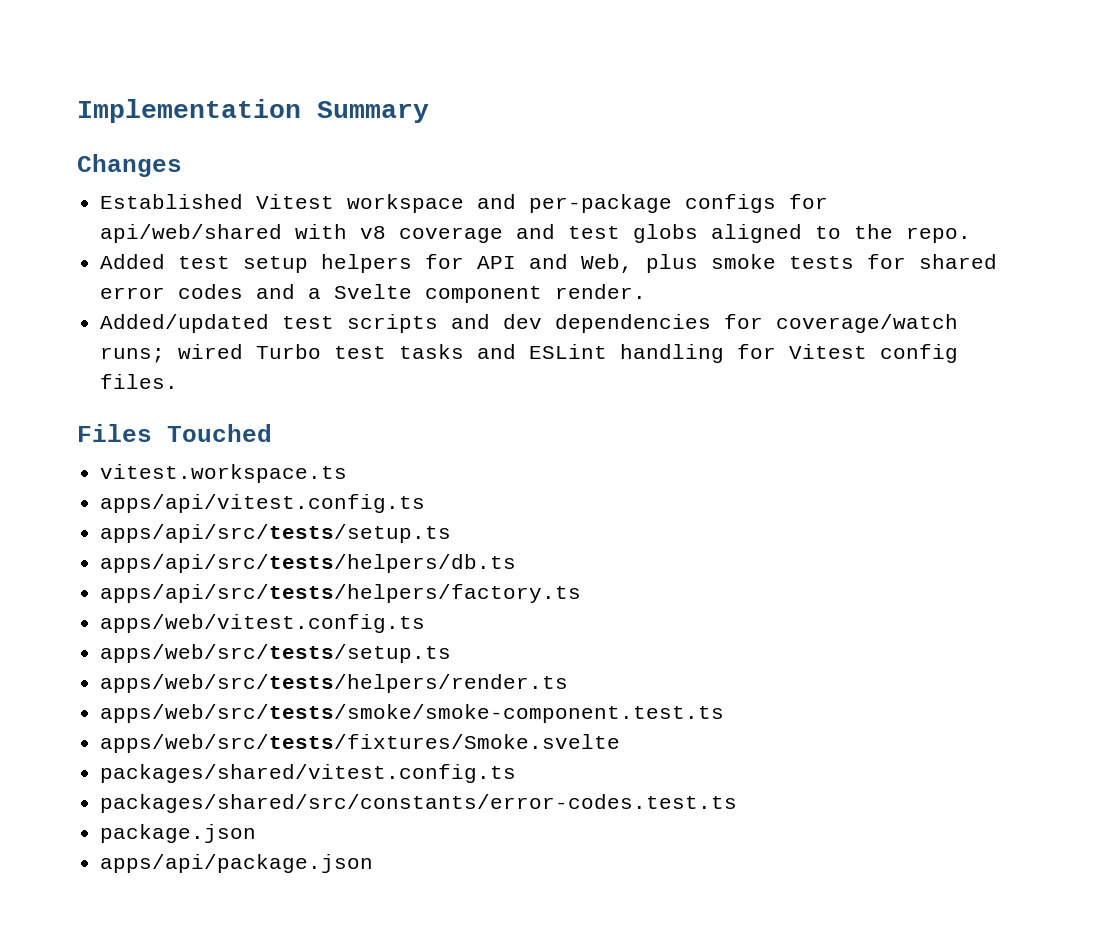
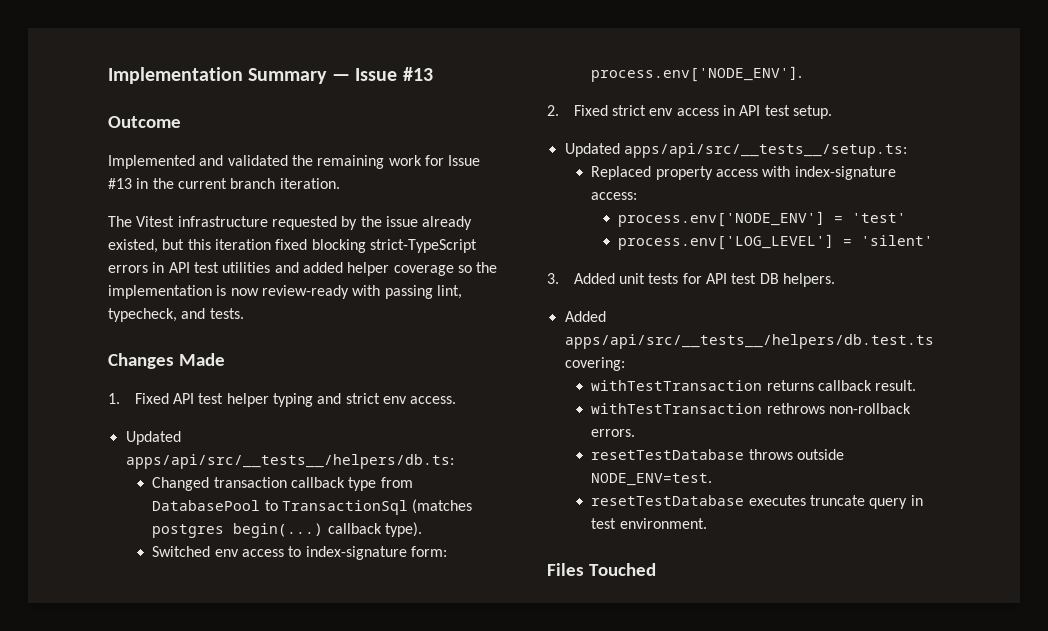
- Implementation Summary
- Changes
- Established Vitest workspace and per-package configs for api/web/shared with v8 coverage and test globs aligned to the repo.
- Added test setup helpers for API and Web, plus smoke tests for shared error codes and a Svelte component render.
- Added/updated test scripts and dev dependencies for coverage/watch runs; wired Turbo test tasks and ESLint handling for Vitest config files.
+ Implementation Summary — Issue #13
+ Outcome
+ Implemented and validated the remaining work for Issue #13 in the current branch iteration.
+ The Vitest infrastructure requested by the issue already existed, but this iteration fixed blocking strict-TypeScript errors in API test utilities and added helper coverage so the implementation is now review-ready with passing lint, typecheck, and tests.
+ Changes Made
+ 1. Fixed API test helper typing and strict env access.
+ Updated apps/api/src/__tests__/helpers/db.ts:
+ Changed transaction callback type from DatabasePool to TransactionSql (matches postgres begin(...) callback type).
+ Switched env access to index-signature form: process.env['NODE_ENV'].
+ 2. Fixed strict env access in API test setup.
+ Updated apps/api/src/__tests__/setup.ts:
+ Replaced property access with index-signature access:
+ process.env['NODE_ENV'] = 'test'
+ process.env['LOG_LEVEL'] = 'silent'
+ 3. Added unit tests for API test DB helpers.
+ Added apps/api/src/__tests__/helpers/db.test.ts covering:
+ withTestTransaction returns callback result.
+ withTestTransaction rethrows non-rollback errors.
+ resetTestDatabase throws outside NODE_ENV=test.
+ resetTestDatabase executes truncate query in test environment.
  Files Touched
- vitest.workspace.ts
- apps/api/vitest.config.ts
- apps/api/src/tests/setup.ts
- apps/api/src/tests/helpers/db.ts
- apps/api/src/tests/helpers/factory.ts
- apps/web/vitest.config.ts
- apps/web/src/tests/setup.ts
- apps/web/src/tests/helpers/render.ts
- apps/web/src/tests/smoke/smoke-component.test.ts
- apps/web/src/tests/fixtures/Smoke.svelte
- packages/shared/vitest.config.ts
- packages/shared/src/constants/error-codes.test.ts
- package.json
- apps/api/package.json

